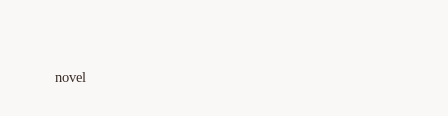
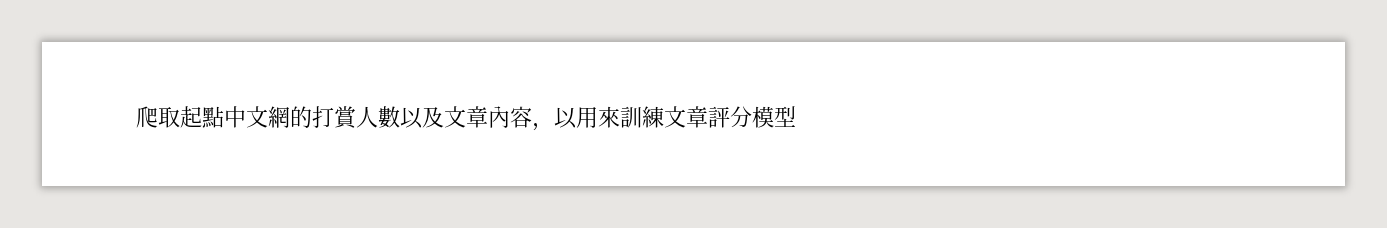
- novel
+ 爬取起點中文網的打賞人數以及文章內容，以用來訓練文章評分模型

